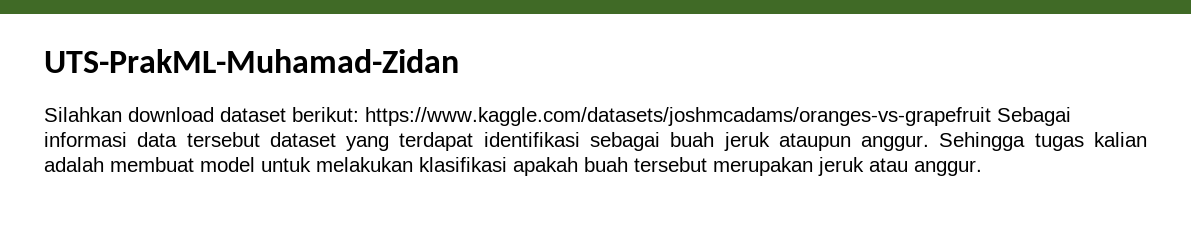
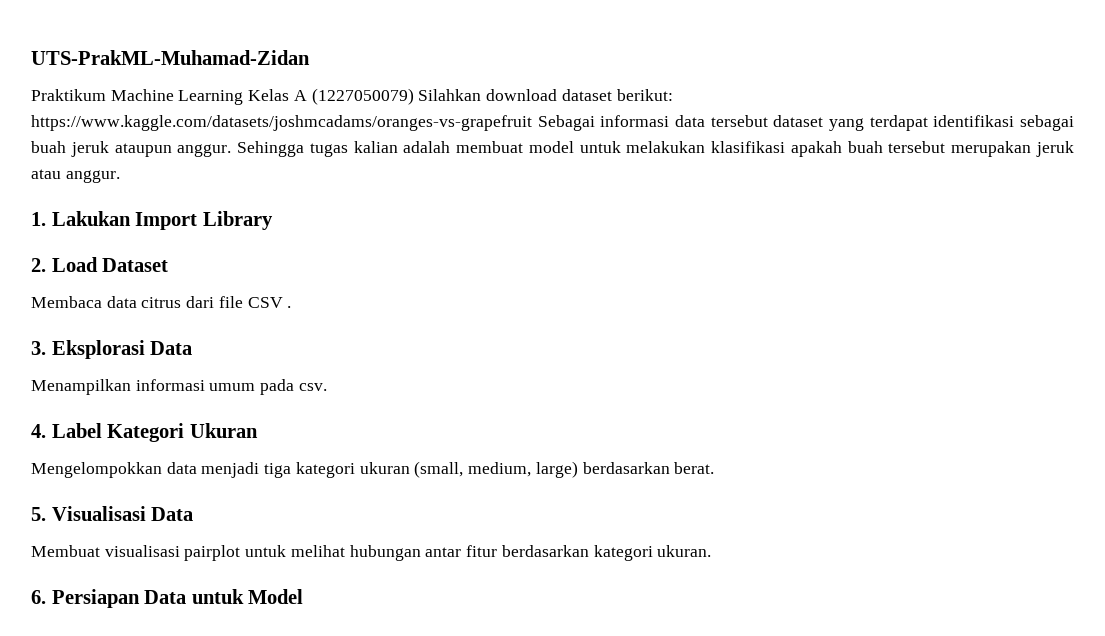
- Silahkan download dataset berikut: https://www.kaggle.com/datasets/joshmcadams/oranges-vs-grapefruit Sebagai informasi data tersebut dataset yang terdapat identifikasi sebagai buah jeruk ataupun anggur.
+ Praktikum Machine Learning Kelas A (1227050079) Silahkan download dataset berikut: https://www.kaggle.com/datasets/joshmcadams/oranges-vs-grapefruit Sebagai informasi data tersebut dataset yang terdapat identifikasi sebagai buah jeruk ataupun anggur.
+ 1. Lakukan Import Library
+ 2. Load Dataset
+ Membaca data citrus dari file CSV .
+ 3. Eksplorasi Data
+ Menampilkan informasi umum pada csv.
+ 4. Label Kategori Ukuran
+ Mengelompokkan data menjadi tiga kategori ukuran (small, medium, large) berdasarkan berat.
+ 5. Visualisasi Data
+ Membuat visualisasi pairplot untuk melihat hubungan antar fitur berdasarkan kategori ukuran.
+ 6. Persiapan Data untuk Model

